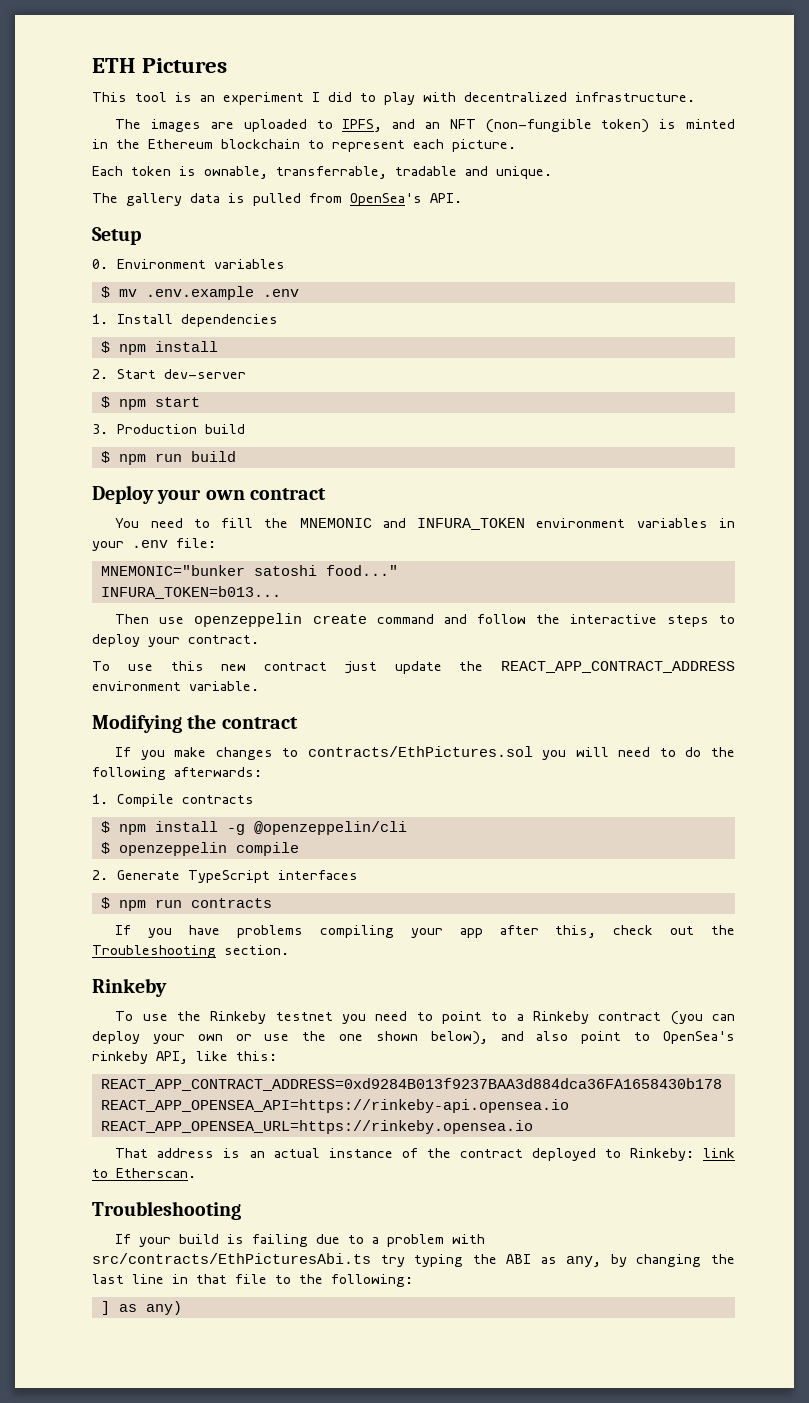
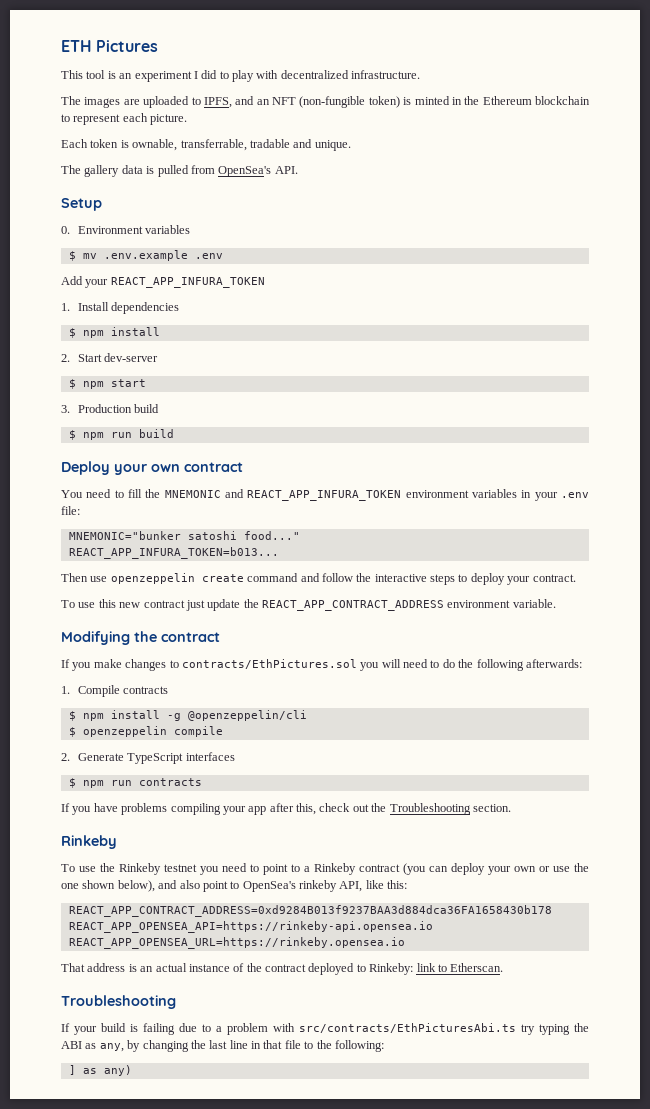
+ Add your REACT_APP_INFURA_TOKEN
- You need to fill the MNEMONIC and INFURA_TOKEN environment variables in your .env file:
+ You need to fill the MNEMONIC and REACT_APP_INFURA_TOKEN environment variables in your .env file:
- INFURA_TOKEN=b013...
+ REACT_APP_INFURA_TOKEN=b013...

